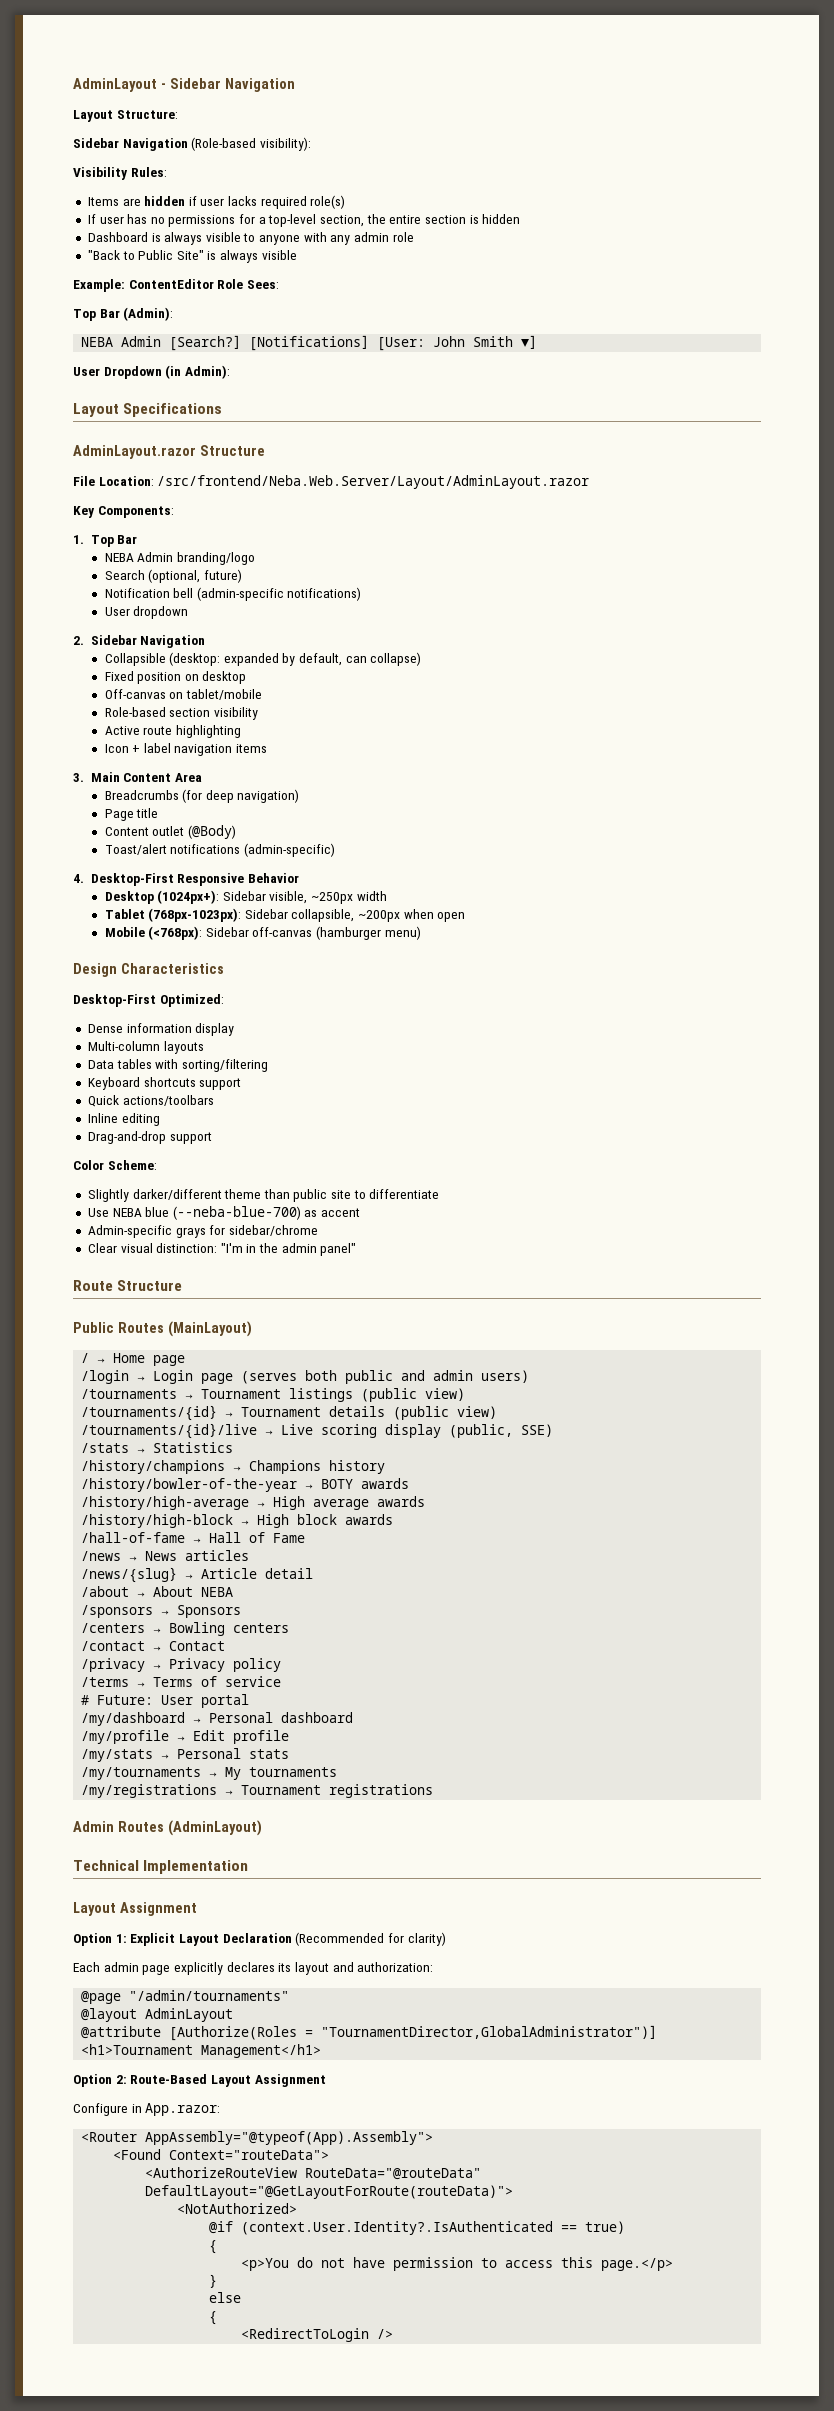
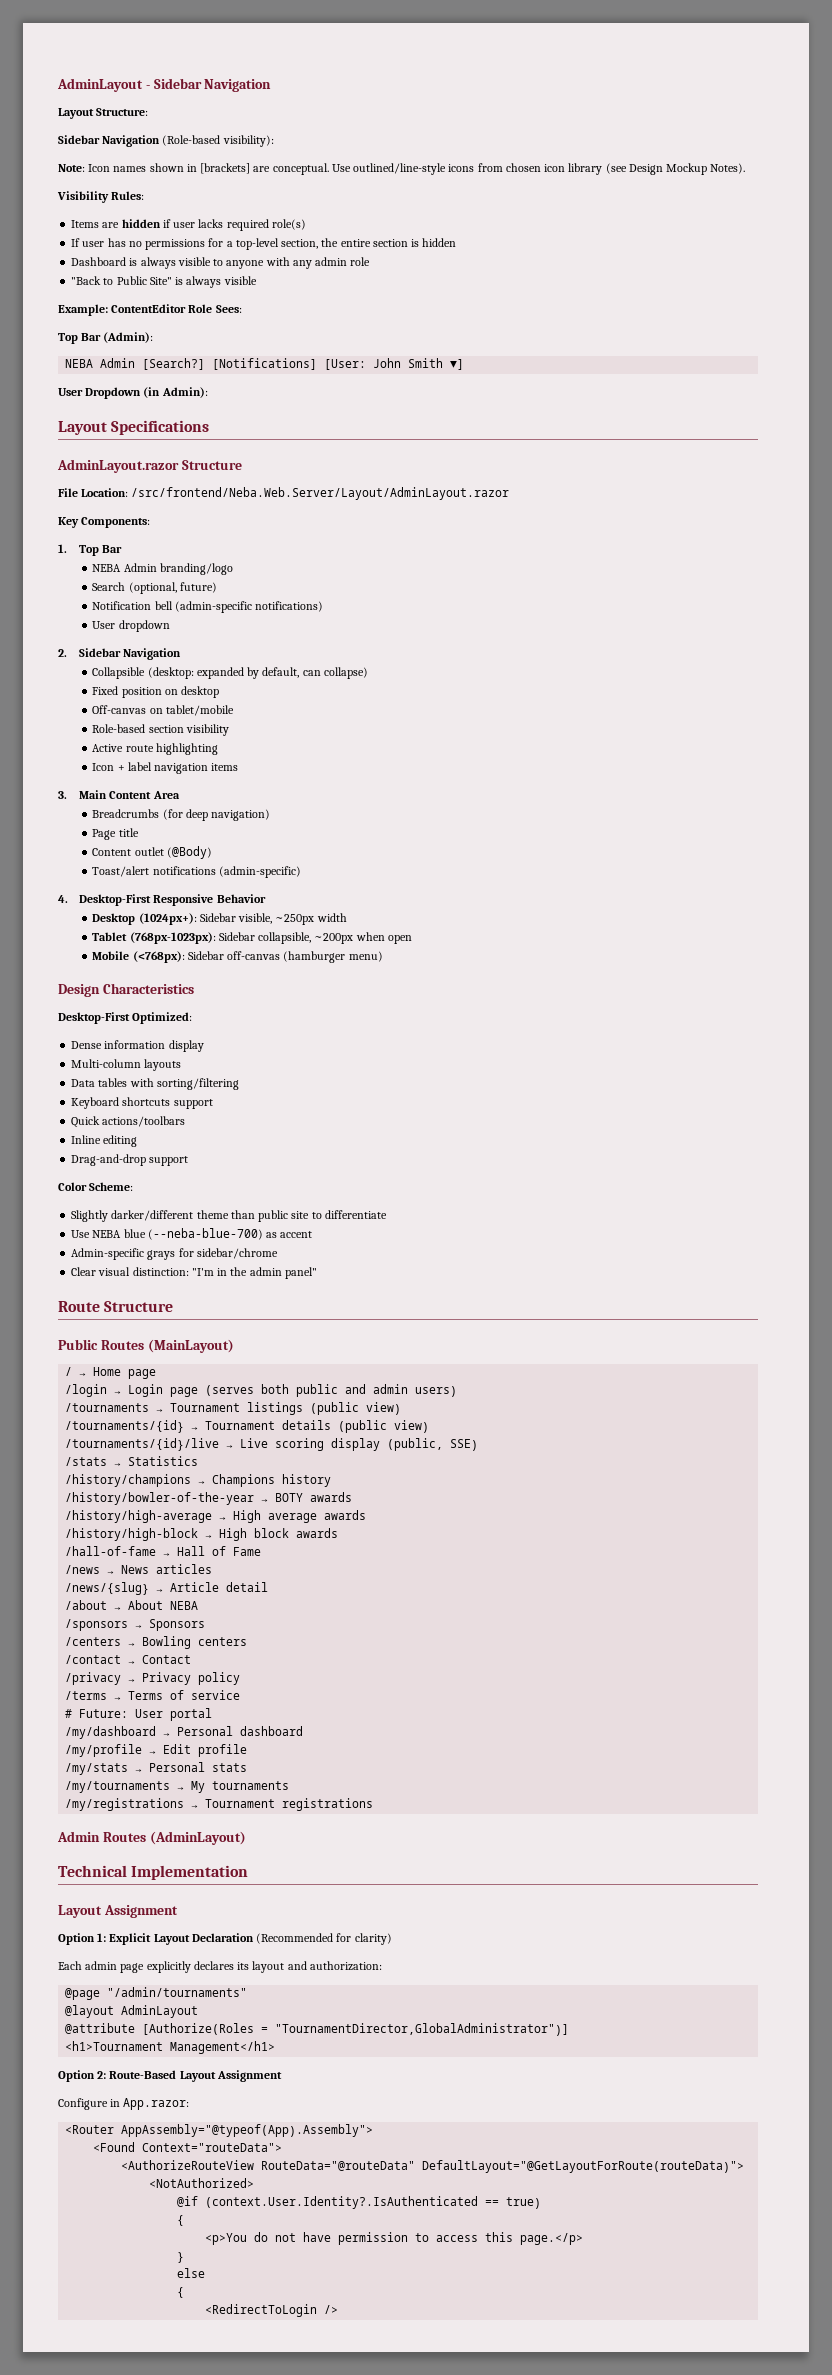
+ Note: Icon names shown in [brackets] are conceptual. Use outlined/line-style icons from chosen icon library (see Design Mockup Notes).

